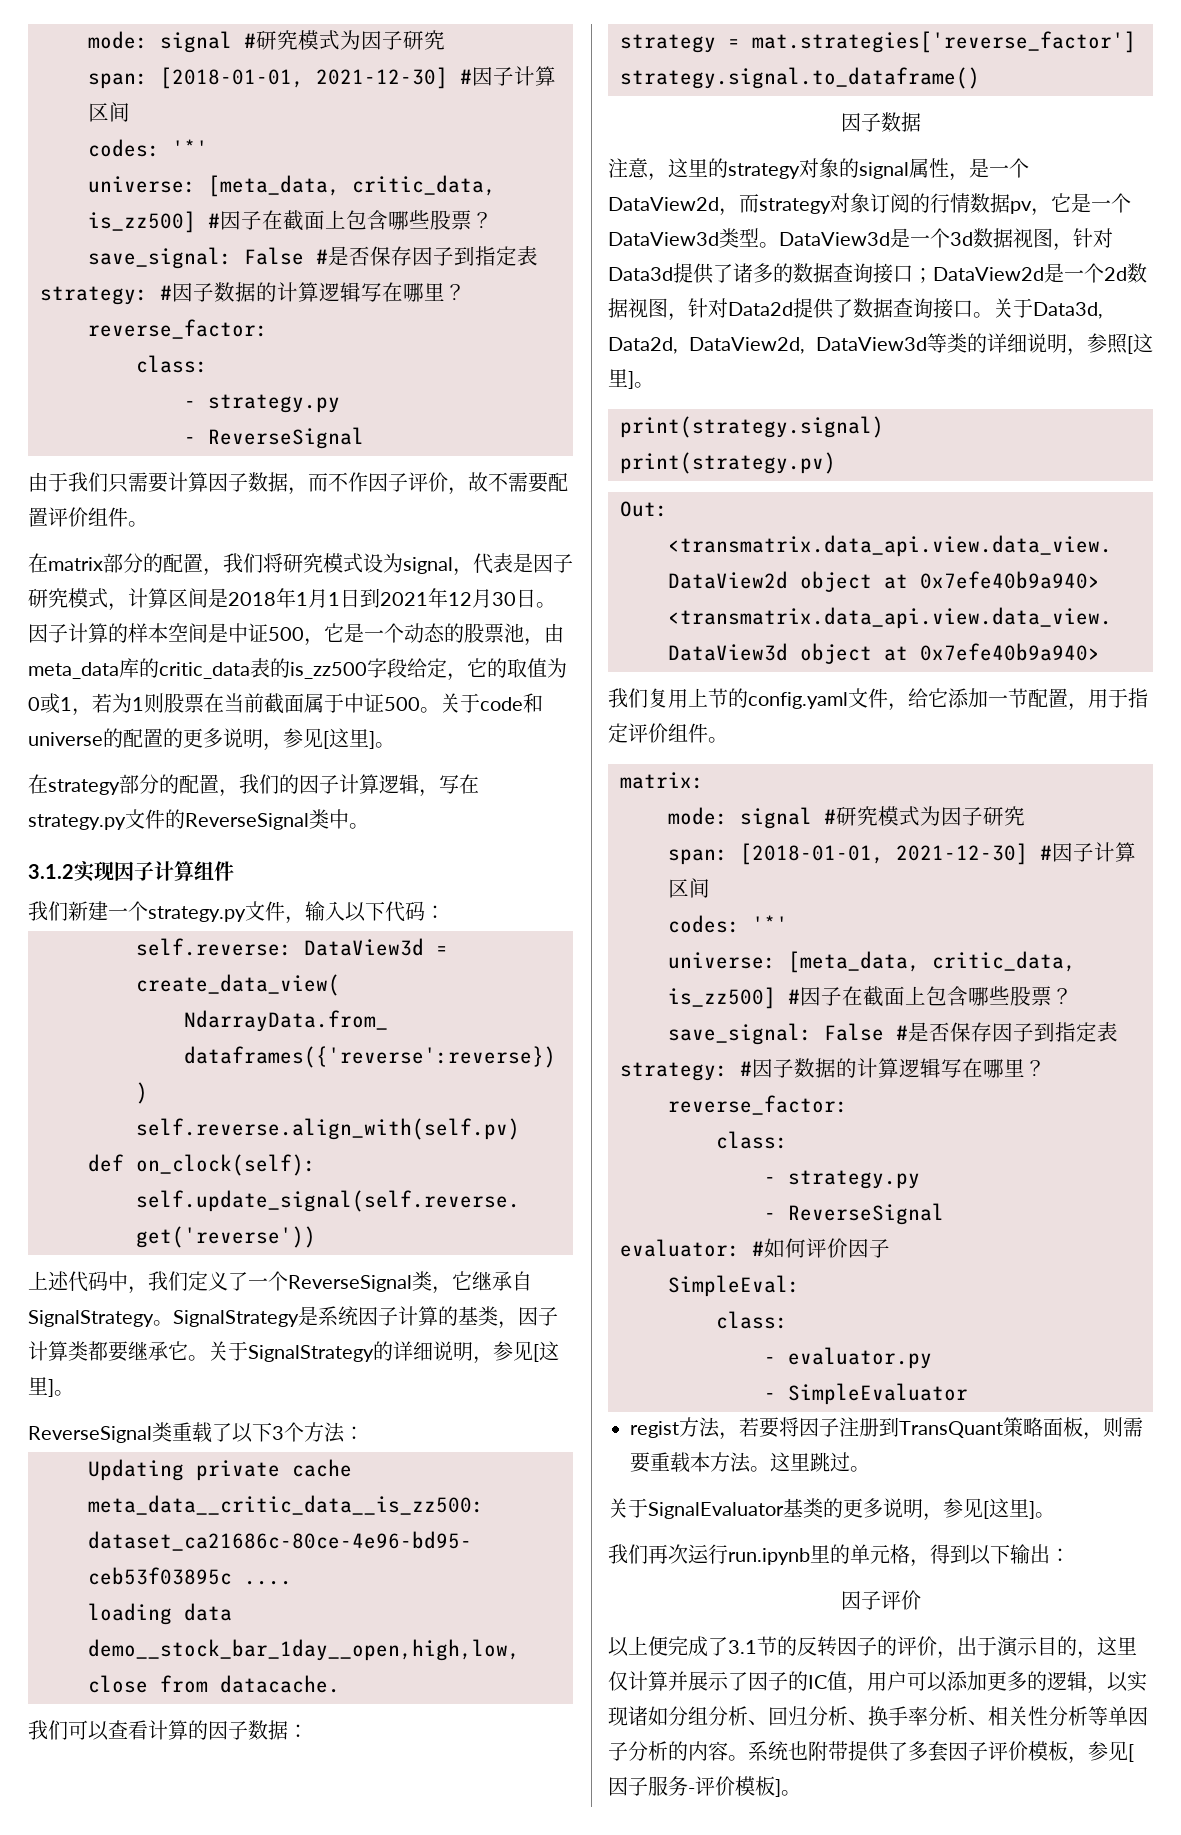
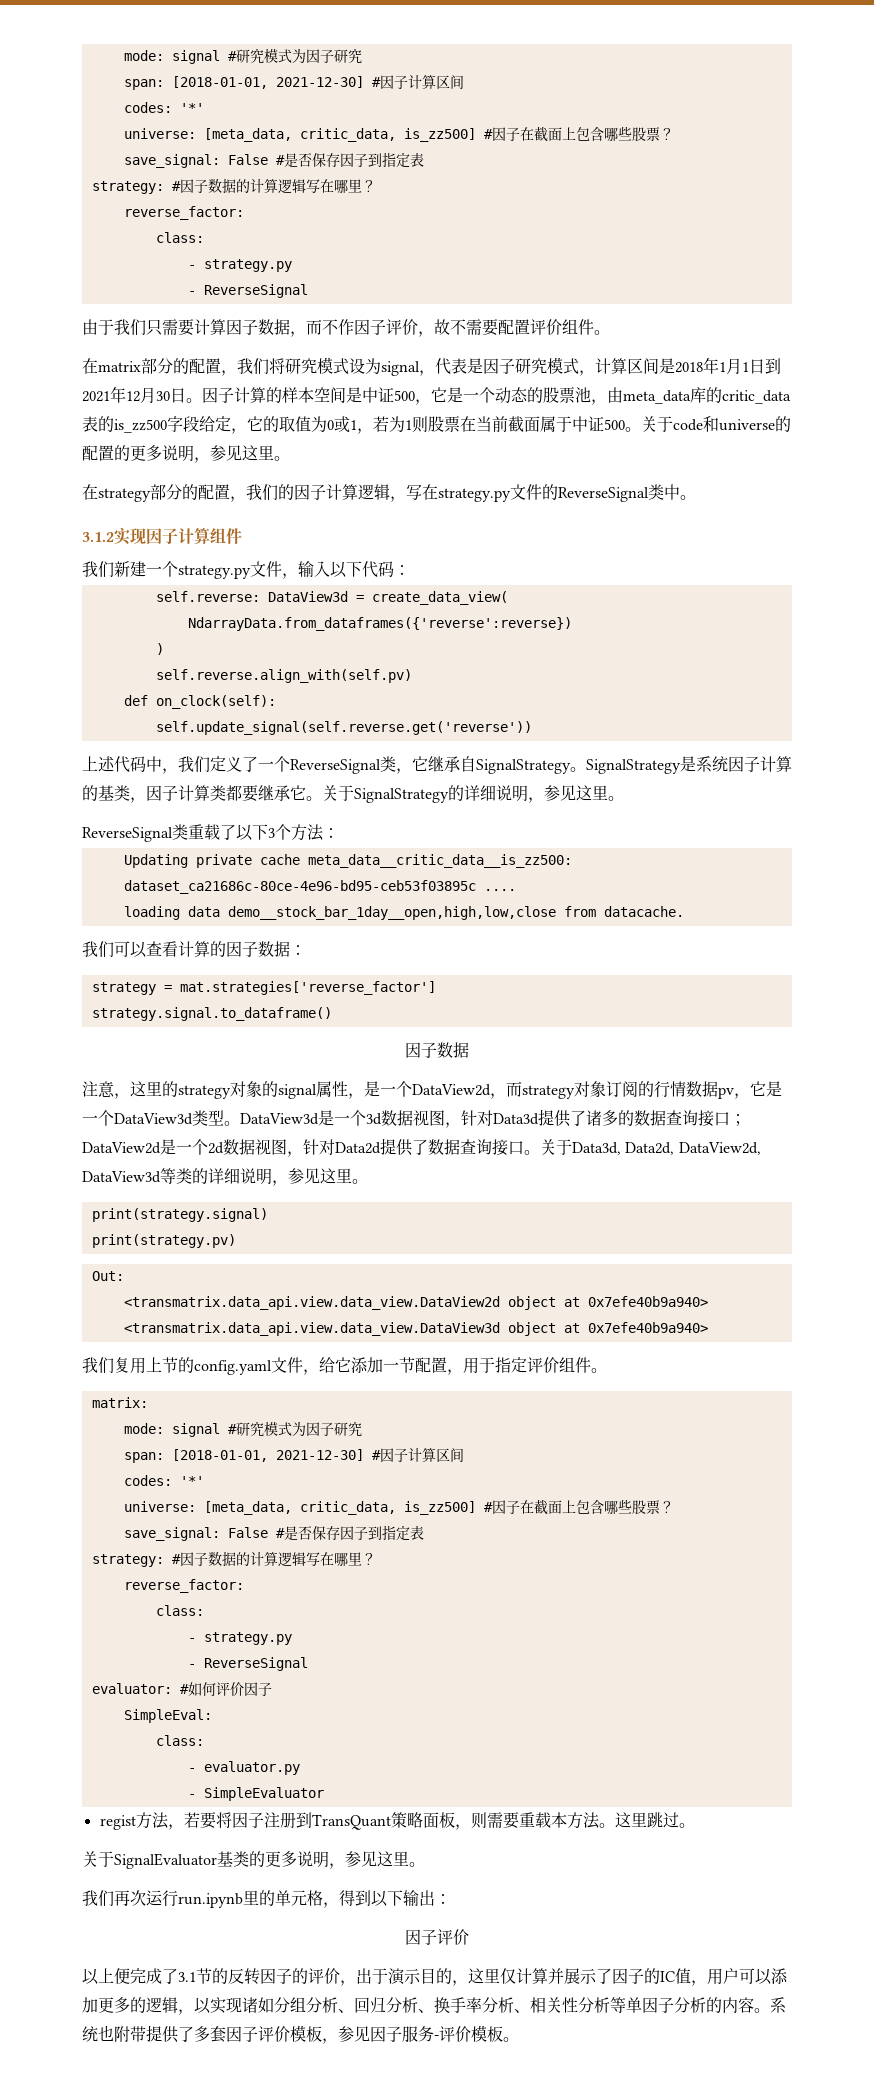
- 关于code和universe的配置的更多说明，参见[这里]。
+ 关于code和universe的配置的更多说明，参见这里。
- 关于SignalStrategy的详细说明，参见[这里]。
+ 关于SignalStrategy的详细说明，参见这里。
- 关于Data3d, Data2d, DataView2d, DataView3d等类的详细说明，参照[这里]。
+ 关于Data3d, Data2d, DataView2d, DataView3d等类的详细说明，参见这里。
- 关于SignalEvaluator基类的更多说明，参见[这里]。
+ 关于SignalEvaluator基类的更多说明，参见这里。
- 系统也附带提供了多套因子评价模板，参见[因子服务-评价模板]。
+ 系统也附带提供了多套因子评价模板，参见因子服务-评价模板。

